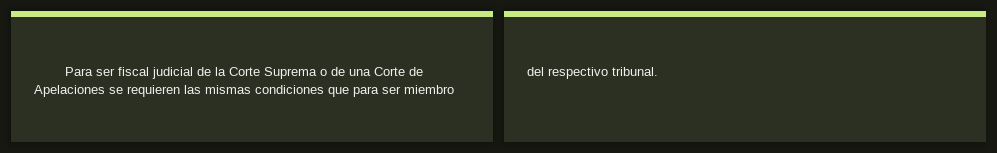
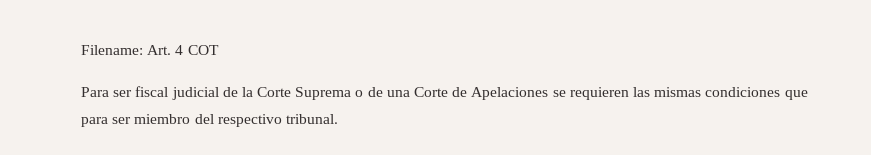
+ Filename: Art. 4 COT

